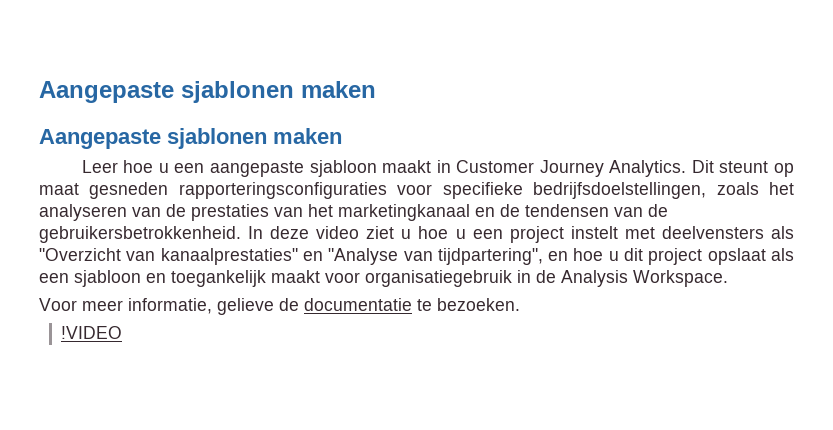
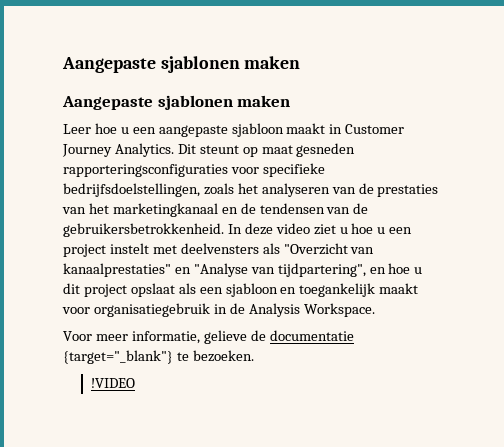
- Voor meer informatie, gelieve de documentatie te bezoeken.
+ Voor meer informatie, gelieve de documentatie {target="_blank"} te bezoeken.

